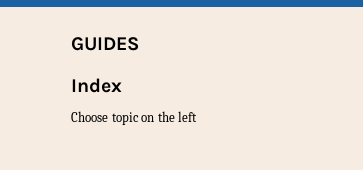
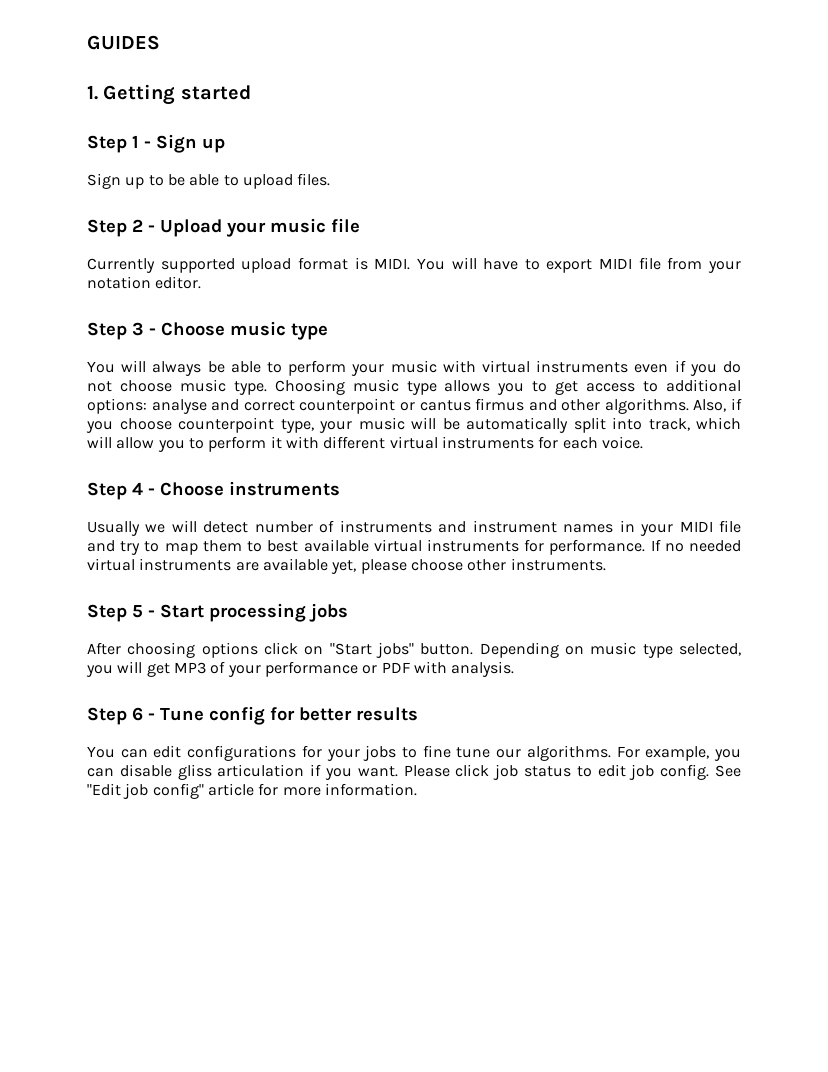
- Index
- Choose topic on the left
+ 1. Getting started
+ Step 1 - Sign up
+ Sign up to be able to upload files.
+ Step 2 - Upload your music file
+ Currently supported upload format is MIDI. You will have to export MIDI file from your notation editor.
+ Step 3 - Choose music type
+ You will always be able to perform your music with virtual instruments even if you do not choose music type. Choosing music type allows you to get access to additional options: analyse and correct counterpoint or cantus firmus and other algorithms. Also, if you choose counterpoint type, your music will be automatically split into track, which will allow you to perform it with different virtual instruments for each voice.
+ Step 4 - Choose instruments
+ Usually we will detect number of instruments and instrument names in your MIDI file and try to map them to best available virtual instruments for performance. If no needed virtual instruments are available yet, please choose other instruments.
+ Step 5 - Start processing jobs
+ After choosing options click on "Start jobs" button. Depending on music type selected, you will get MP3 of your performance or PDF with analysis.
+ Step 6 - Tune config for better results
+ You can edit configurations for your jobs to fine tune our algorithms. For example, you can disable gliss articulation if you want. Please click job status to edit job config. See "Edit job config" article for more information.

